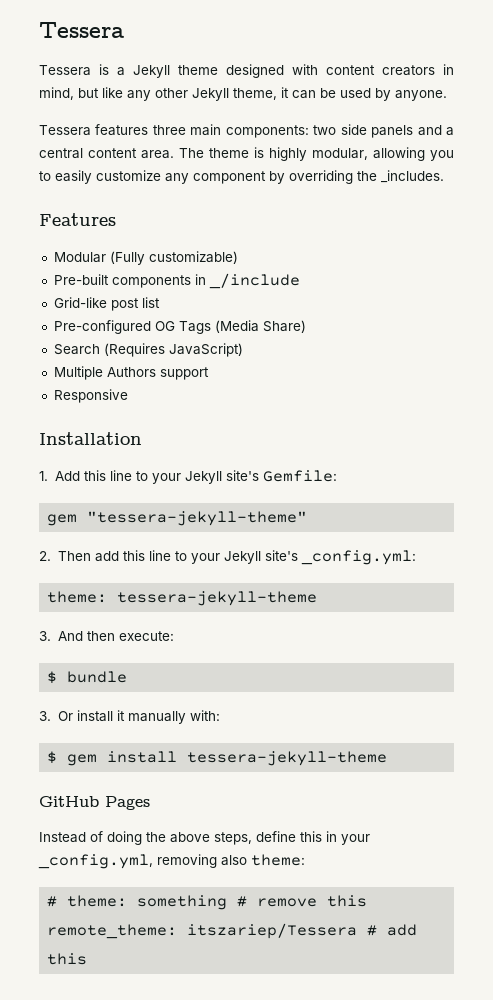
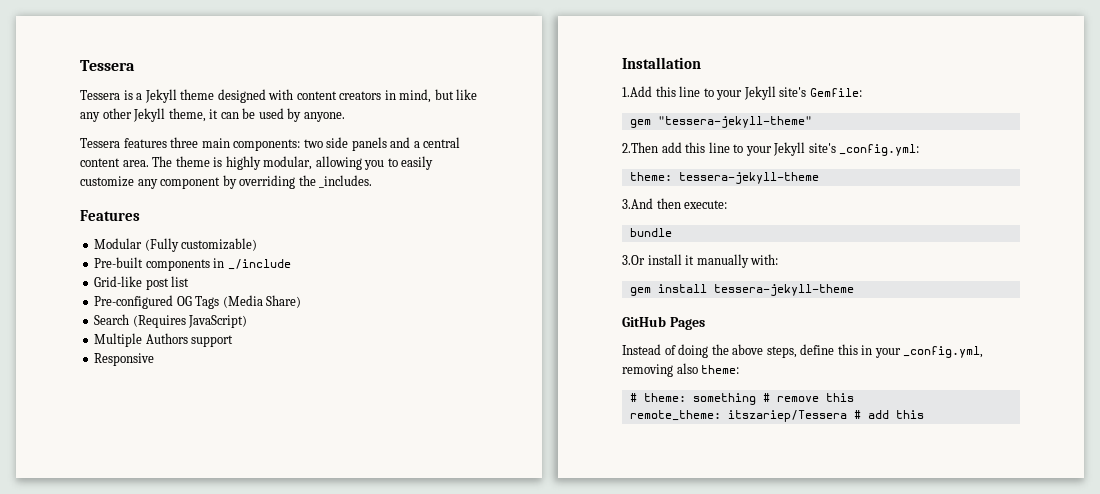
- 1. Add this line to your Jekyll site's Gemfile:
+ 1.Add this line to your Jekyll site's Gemfile:
- 2. Then add this line to your Jekyll site's _config.yml:
+ 2.Then add this line to your Jekyll site's _config.yml:
- 3. And then execute:
+ 3.And then execute:
- $ bundle
+ bundle
- 3. Or install it manually with:
+ 3.Or install it manually with:
- $ gem install tessera-jekyll-theme
+ gem install tessera-jekyll-theme

